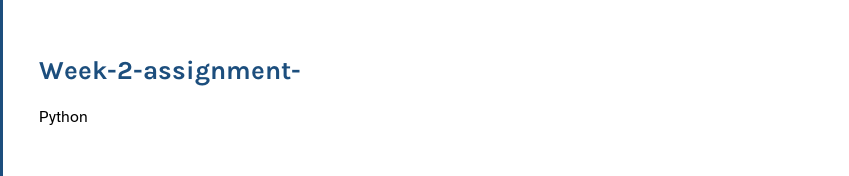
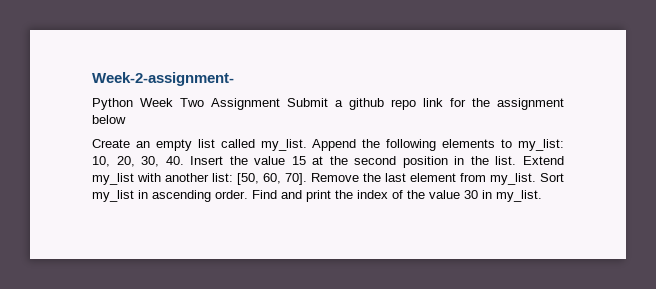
- Python
+ Python Week Two Assignment Submit a github repo link for the assignment below
+ Create an empty list called my_list. Append the following elements to my_list: 10, 20, 30, 40. Insert the value 15 at the second position in the list. Extend my_list with another list: [50, 60, 70]. Remove the last element from my_list. Sort my_list in ascending order. Find and print the index of the value 30 in my_list.

